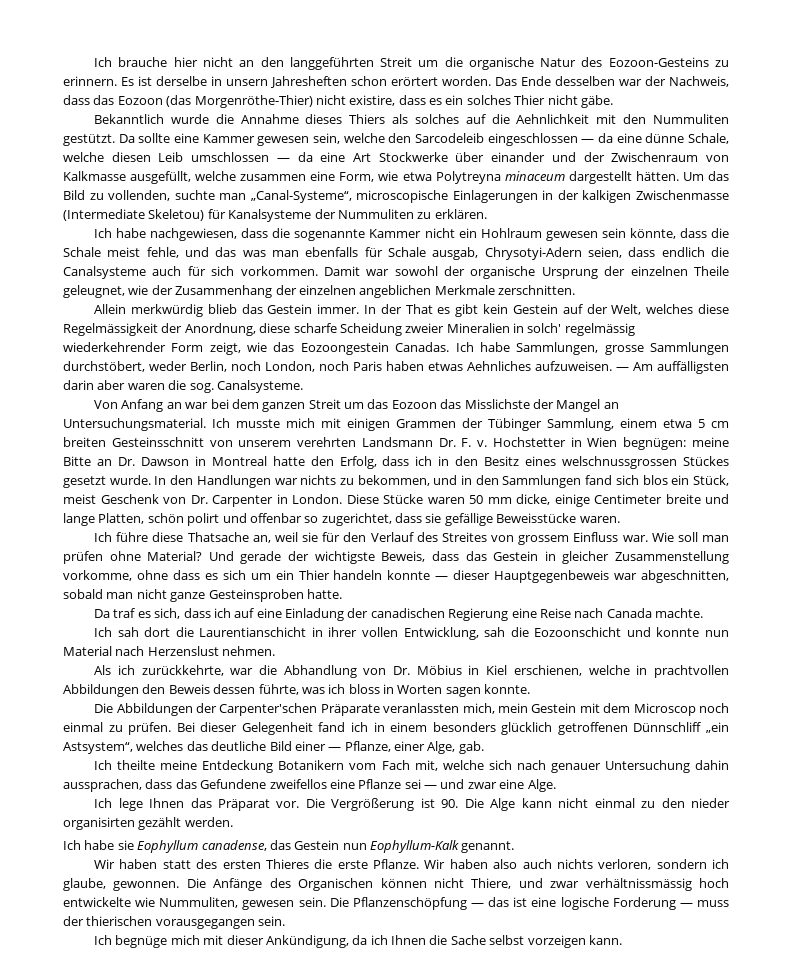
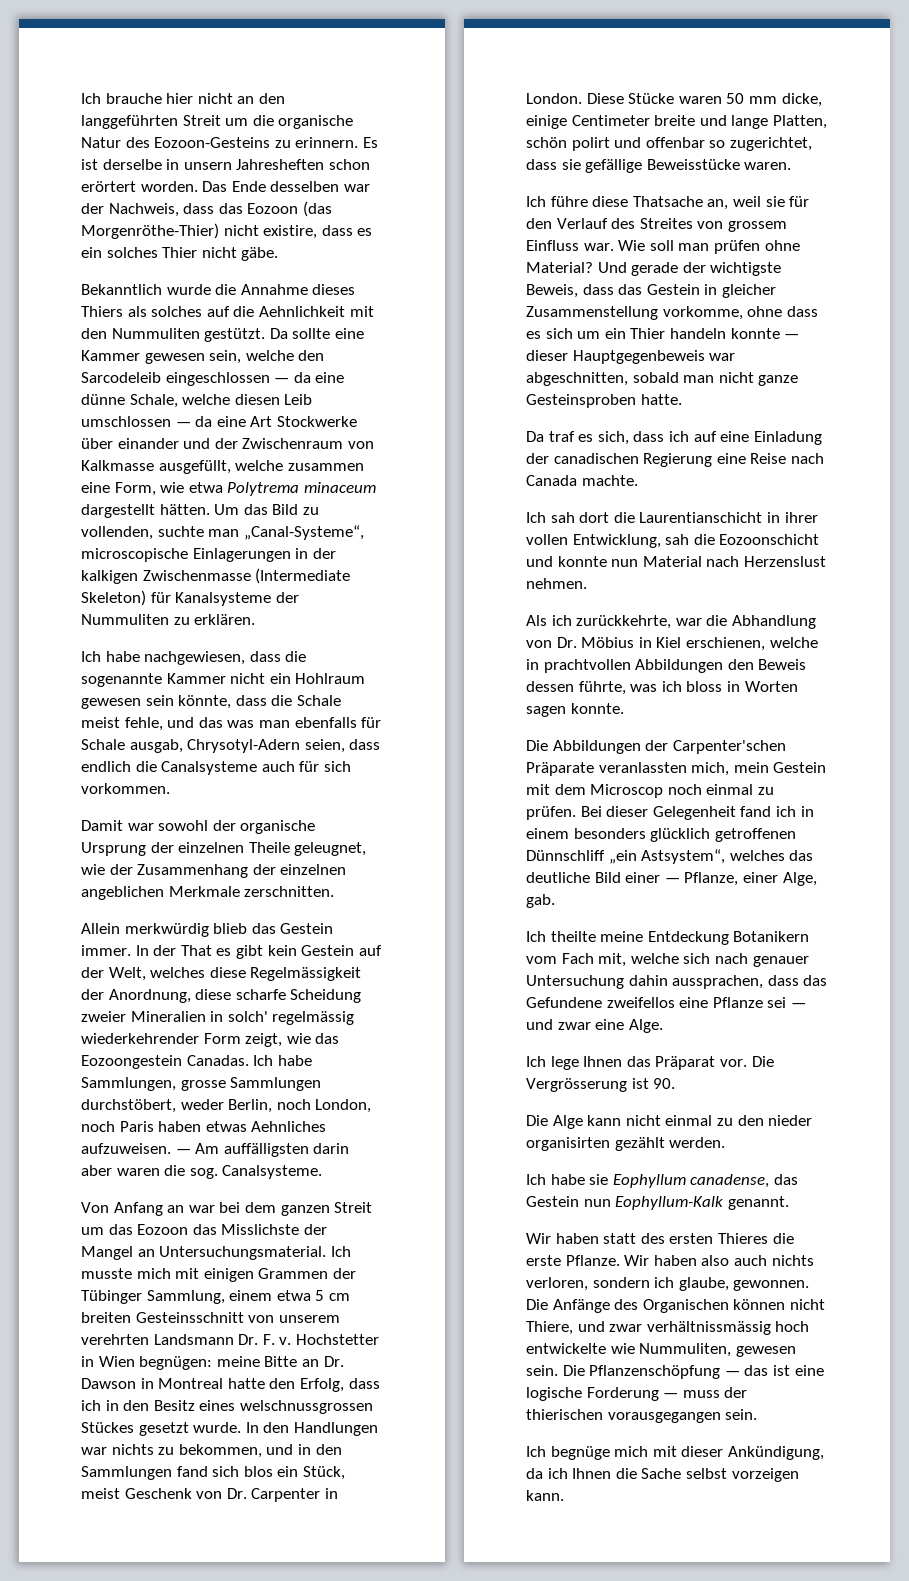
- Da sollte eine Kammer gewesen sein, welche den Sarcodeleib eingeschlossen — da eine dünne Schale, welche diesen Leib umschlossen — da eine Art Stockwerke über einander und der Zwischenraum von Kalkmasse ausgefüllt, welche zusammen eine Form, wie etwa Polytreyna minaceum dargestellt hätten.
+ Da sollte eine Kammer gewesen sein, welche den Sarcodeleib eingeschlossen — da eine dünne Schale, welche diesen Leib umschlossen — da eine Art Stockwerke über einander und der Zwischenraum von Kalkmasse ausgefüllt, welche zusammen eine Form, wie etwa Polytrema minaceum dargestellt hätten.
- Um das Bild zu vollenden, suchte man „Canal-Systeme“, microscopische Einlagerungen in der kalkigen Zwischenmasse (Intermediate Skeletou) für Kanalsysteme der Nummuliten zu erklären.
+ Um das Bild zu vollenden, suchte man „Canal-Systeme“, microscopische Einlagerungen in der kalkigen Zwischenmasse (Intermediate Skeleton) für Kanalsysteme der Nummuliten zu erklären.
- Ich habe nachgewiesen, dass die sogenannte Kammer nicht ein Hohlraum gewesen sein könnte, dass die Schale meist fehle, und das was man ebenfalls für Schale ausgab, Chrysotyi-Adern seien, dass endlich die Canalsysteme auch für sich vorkommen. Damit war sowohl der organische Ursprung der einzelnen Theile geleugnet, wie der Zusammenhang der einzelnen angeblichen Merkmale zerschnitten.
+ Ich habe nachgewiesen, dass die sogenannte Kammer nicht ein Hohlraum gewesen sein könnte, dass die Schale meist fehle, und das was man ebenfalls für Schale ausgab, Chrysotyl-Adern seien, dass endlich die Canalsysteme auch für sich vorkommen.
+ Damit war sowohl der organische Ursprung der einzelnen Theile geleugnet, wie der Zusammenhang der einzelnen angeblichen Merkmale zerschnitten.
- Die Vergrößerung ist 90. Die Alge kann nicht einmal zu den nieder organisirten gezählt werden.
+ Die Vergrösserung ist 90.
+ Die Alge kann nicht einmal zu den nieder organisirten gezählt werden.

